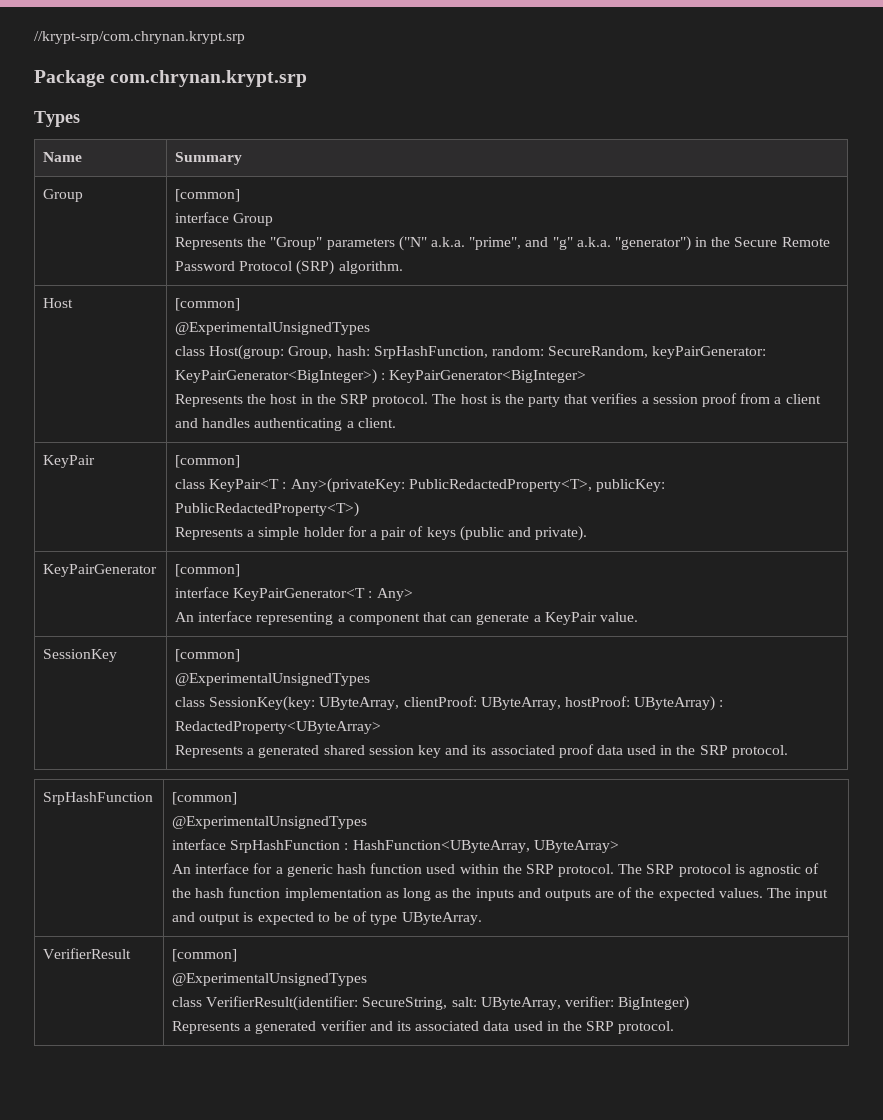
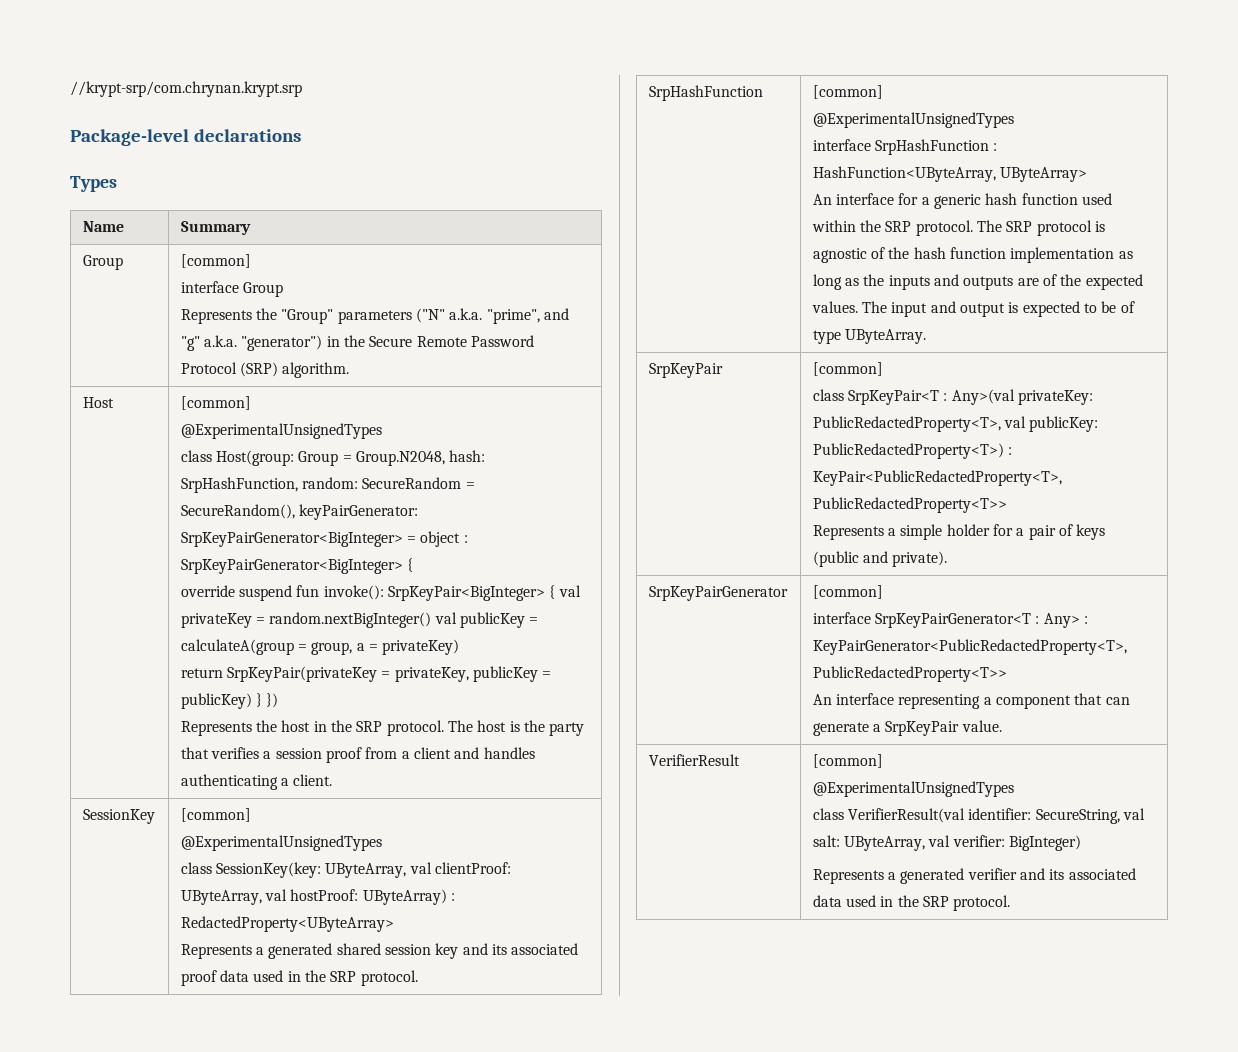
- Package com.chrynan.krypt.srp
+ Package-level declarations
- class Host(group: Group, hash: SrpHashFunction, random: SecureRandom, keyPairGenerator: KeyPairGenerator<BigInteger>) : KeyPairGenerator<BigInteger>
+ class Host(group: Group = Group.N2048, hash: SrpHashFunction, random: SecureRandom = SecureRandom(), keyPairGenerator: SrpKeyPairGenerator<BigInteger> = object : SrpKeyPairGenerator<BigInteger> {
+ override suspend fun invoke(): SrpKeyPair<BigInteger> { val privateKey = random.nextBigInteger() val publicKey = calculateA(group = group, a = privateKey)
+ return SrpKeyPair(privateKey = privateKey, publicKey = publicKey) } })
- KeyPair | [common]
- class KeyPair<T : Any>(privateKey: PublicRedactedProperty<T>, publicKey: PublicRedactedProperty<T>)
- Represents a simple holder for a pair of keys (public and private).
- KeyPairGenerator | [common]
- interface KeyPairGenerator<T : Any>
- An interface representing a component that can generate a KeyPair value.
  SessionKey | [common]
  @ExperimentalUnsignedTypes
- class SessionKey(key: UByteArray, clientProof: UByteArray, hostProof: UByteArray) : RedactedProperty<UByteArray>
+ class SessionKey(key: UByteArray, val clientProof: UByteArray, val hostProof: UByteArray) : RedactedProperty<UByteArray>
+ SrpKeyPair | [common]
+ class SrpKeyPair<T : Any>(val privateKey: PublicRedactedProperty<T>, val publicKey: PublicRedactedProperty<T>) : KeyPair<PublicRedactedProperty<T>, PublicRedactedProperty<T>>
+ Represents a simple holder for a pair of keys (public and private).
+ SrpKeyPairGenerator | [common]
+ interface SrpKeyPairGenerator<T : Any> : KeyPairGenerator<PublicRedactedProperty<T>, PublicRedactedProperty<T>>
+ An interface representing a component that can generate a SrpKeyPair value.
  VerifierResult | [common]
  @ExperimentalUnsignedTypes
- class VerifierResult(identifier: SecureString, salt: UByteArray, verifier: BigInteger)
+ class VerifierResult(val identifier: SecureString, val salt: UByteArray, val verifier: BigInteger)

